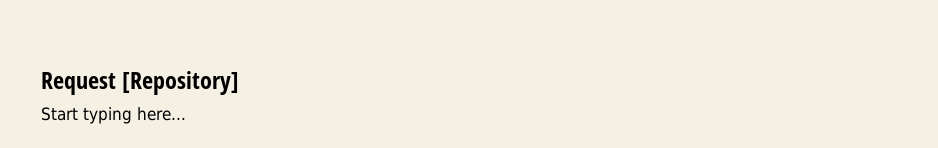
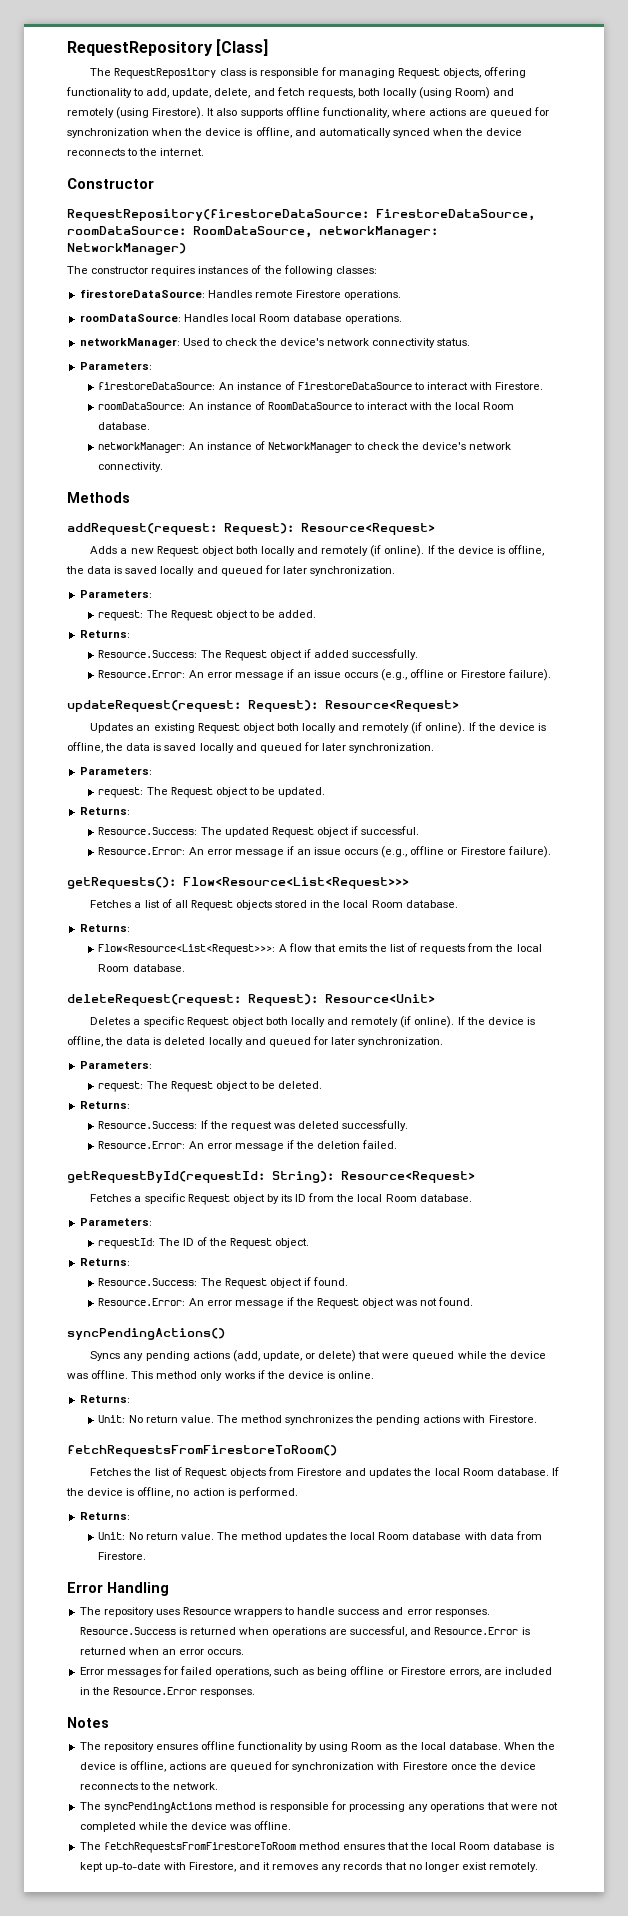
- Request [Repository]
- Start typing here...
+ RequestRepository [Class]
+ The RequestRepository class is responsible for managing Request objects, offering functionality to add, update, delete, and fetch requests, both locally (using Room) and remotely (using Firestore). It also supports offline functionality, where actions are queued for synchronization when the device is offline, and automatically synced when the device reconnects to the internet.
+ Constructor
+ RequestRepository(firestoreDataSource: FirestoreDataSource, roomDataSource: RoomDataSource, networkManager: NetworkManager)
+ The constructor requires instances of the following classes:
+ firestoreDataSource: Handles remote Firestore operations.
+ roomDataSource: Handles local Room database operations.
+ networkManager: Used to check the device's network connectivity status.
+ Parameters:
+ firestoreDataSource: An instance of FirestoreDataSource to interact with Firestore.
+ roomDataSource: An instance of RoomDataSource to interact with the local Room database.
+ networkManager: An instance of NetworkManager to check the device's network connectivity.
+ Methods
+ addRequest(request: Request): Resource<Request>
+ Adds a new Request object both locally and remotely (if online). If the device is offline, the data is saved locally and queued for later synchronization.
+ Parameters:
+ request: The Request object to be added.
+ Returns:
+ Resource.Success: The Request object if added successfully.
+ Resource.Error: An error message if an issue occurs (e.g., offline or Firestore failure).
+ updateRequest(request: Request): Resource<Request>
+ Updates an existing Request object both locally and remotely (if online). If the device is offline, the data is saved locally and queued for later synchronization.
+ Parameters:
+ request: The Request object to be updated.
+ Returns:
+ Resource.Success: The updated Request object if successful.
+ Resource.Error: An error message if an issue occurs (e.g., offline or Firestore failure).
+ getRequests(): Flow<Resource<List<Request>>>
+ Fetches a list of all Request objects stored in the local Room database.
+ Returns:
+ Flow<Resource<List<Request>>>: A flow that emits the list of requests from the local Room database.
+ deleteRequest(request: Request): Resource<Unit>
+ Deletes a specific Request object both locally and remotely (if online). If the device is offline, the data is deleted locally and queued for later synchronization.
+ Parameters:
+ request: The Request object to be deleted.
+ Returns:
+ Resource.Success: If the request was deleted successfully.
+ Resource.Error: An error message if the deletion failed.
+ getRequestById(requestId: String): Resource<Request>
+ Fetches a specific Request object by its ID from the local Room database.
+ Parameters:
+ requestId: The ID of the Request object.
+ Returns:
+ Resource.Success: The Request object if found.
+ Resource.Error: An error message if the Request object was not found.
+ syncPendingActions()
+ Syncs any pending actions (add, update, or delete) that were queued while the device was offline. This method only works if the device is online.
+ Returns:
+ Unit: No return value. The method synchronizes the pending actions with Firestore.
+ fetchRequestsFromFirestoreToRoom()
+ Fetches the list of Request objects from Firestore and updates the local Room database. If the device is offline, no action is performed.
+ Returns:
+ Unit: No return value. The method updates the local Room database with data from Firestore.
+ Error Handling
+ The repository uses Resource wrappers to handle success and error responses. Resource.Success is returned when operations are successful, and Resource.Error is returned when an error occurs.
+ Error messages for failed operations, such as being offline or Firestore errors, are included in the Resource.Error responses.
+ Notes
+ The repository ensures offline functionality by using Room as the local database. When the device is offline, actions are queued for synchronization with Firestore once the device reconnects to the network.
+ The syncPendingActions method is responsible for processing any operations that were not completed while the device was offline.
+ The fetchRequestsFromFirestoreToRoom method ensures that the local Room database is kept up-to-date with Firestore, and it removes any records that no longer exist remotely.

